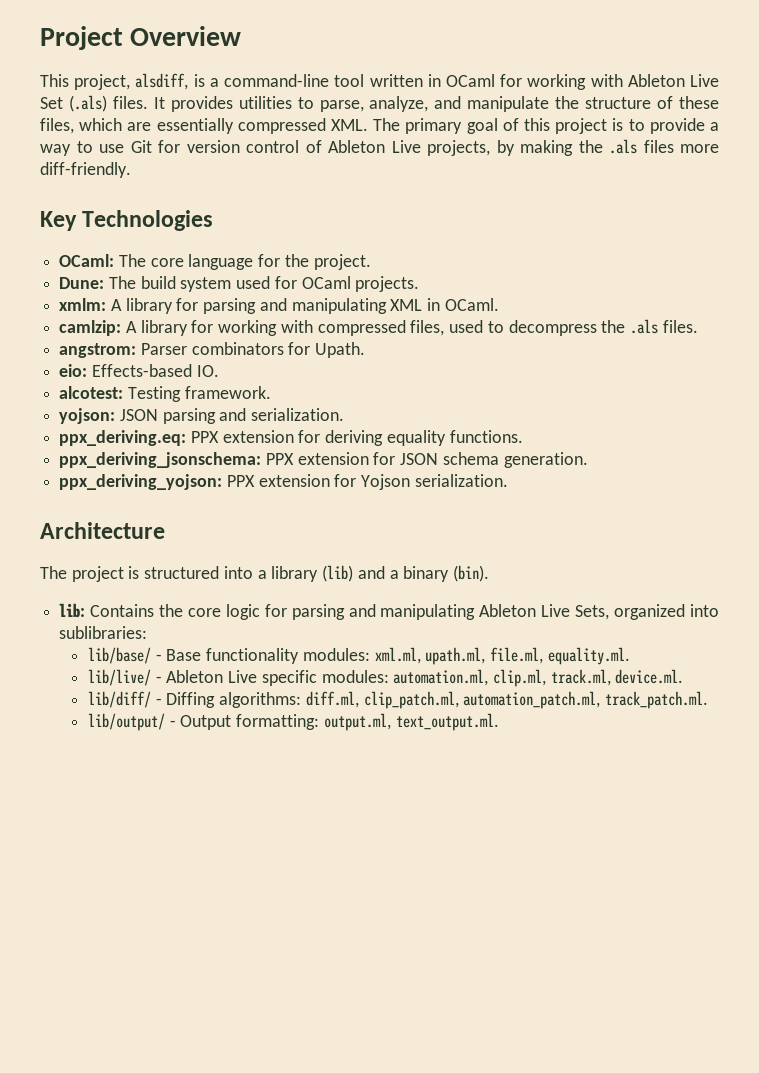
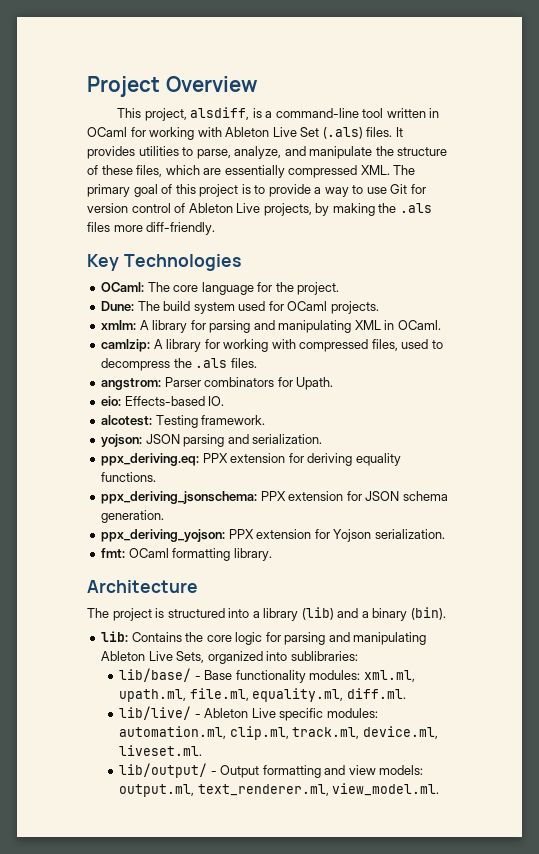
+ fmt: OCaml formatting library.
- lib/base/ - Base functionality modules: xml.ml, upath.ml, file.ml, equality.ml.
+ lib/base/ - Base functionality modules: xml.ml, upath.ml, file.ml, equality.ml, diff.ml.
- lib/live/ - Ableton Live specific modules: automation.ml, clip.ml, track.ml, device.ml.
- lib/diff/ - Diffing algorithms: diff.ml, clip_patch.ml, automation_patch.ml, track_patch.ml.
- lib/output/ - Output formatting: output.ml, text_output.ml.
+ lib/live/ - Ableton Live specific modules: automation.ml, clip.ml, track.ml, device.ml, liveset.ml.
+ lib/output/ - Output formatting and view models: output.ml, text_renderer.ml, view_model.ml.

